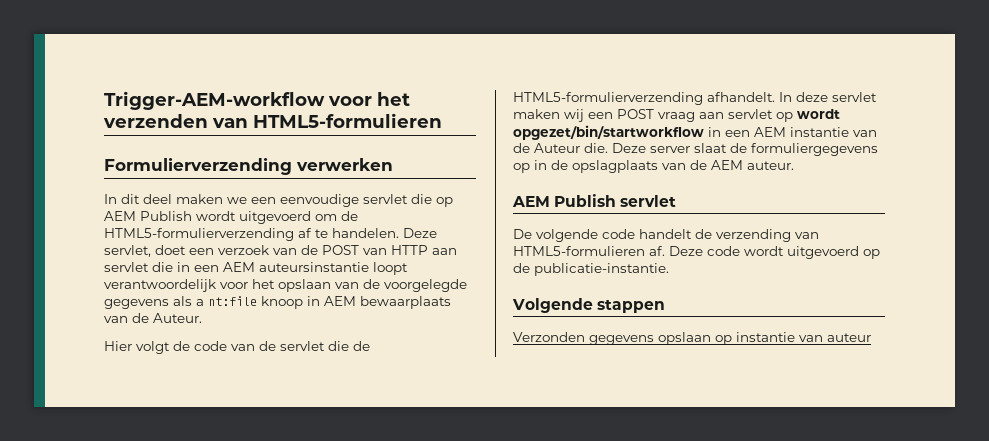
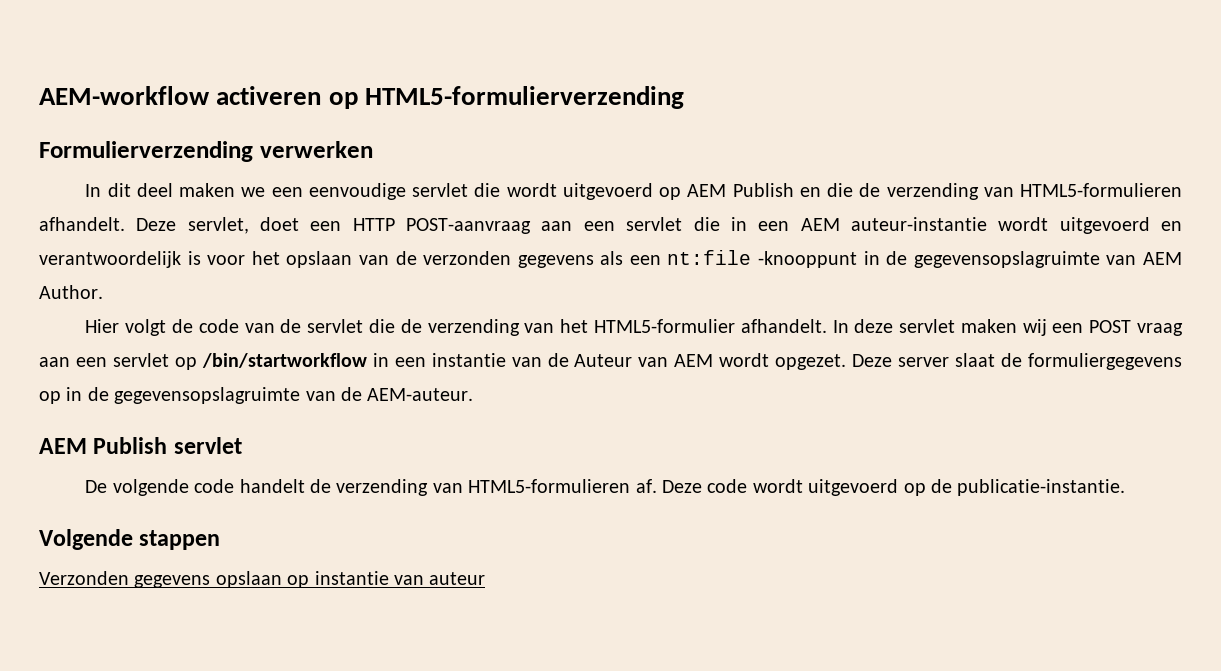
- Trigger-AEM-workflow voor het verzenden van HTML5-formulieren
+ AEM-workflow activeren op HTML5-formulierverzending
- In dit deel maken we een eenvoudige servlet die op AEM Publish wordt uitgevoerd om de HTML5-formulierverzending af te handelen. Deze servlet, doet een verzoek van de POST van HTTP aan servlet die in een AEM auteursinstantie loopt verantwoordelijk voor het opslaan van de voorgelegde gegevens als a nt:file knoop in AEM bewaarplaats van de Auteur.
+ In dit deel maken we een eenvoudige servlet die wordt uitgevoerd op AEM Publish en die de verzending van HTML5-formulieren afhandelt. Deze servlet, doet een HTTP POST-aanvraag aan een servlet die in een AEM auteur-instantie wordt uitgevoerd en verantwoordelijk is voor het opslaan van de verzonden gegevens als een nt:file -knooppunt in de gegevensopslagruimte van AEM Author.
- Hier volgt de code van de servlet die de HTML5-formulierverzending afhandelt.
+ Hier volgt de code van de servlet die de verzending van het HTML5-formulier afhandelt.
- In deze servlet maken wij een POST vraag aan servlet op wordt opgezet/bin/startworkflow in een AEM instantie van de Auteur die.
+ In deze servlet maken wij een POST vraag aan een servlet op /bin/startworkflow in een instantie van de Auteur van AEM wordt opgezet.
- Deze server slaat de formuliergegevens op in de opslagplaats van de AEM auteur.
+ Deze server slaat de formuliergegevens op in de gegevensopslagruimte van de AEM-auteur.

